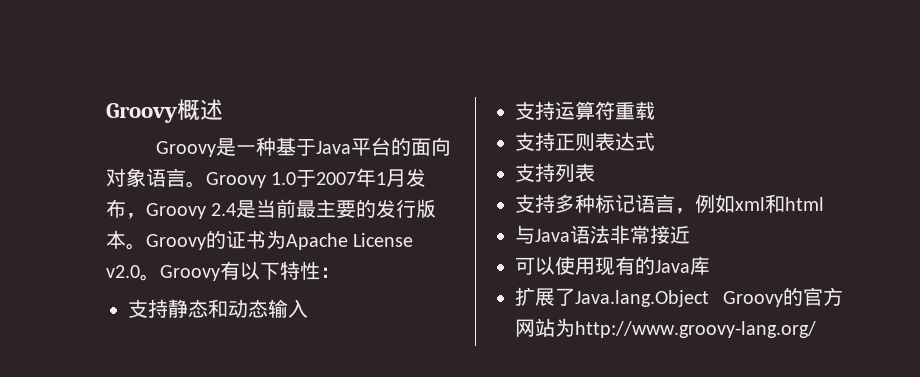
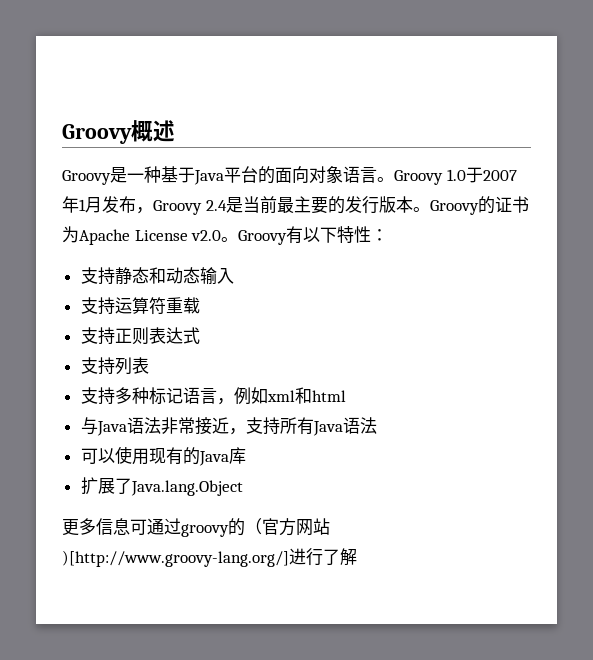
- 与Java语法非常接近
+ 与Java语法非常接近，支持所有Java语法
- 扩展了Java.lang.Object Groovy的官方网站为http://www.groovy-lang.org/
+ 扩展了Java.lang.Object
+ 更多信息可通过groovy的（官方网站)[http://www.groovy-lang.org/]进行了解

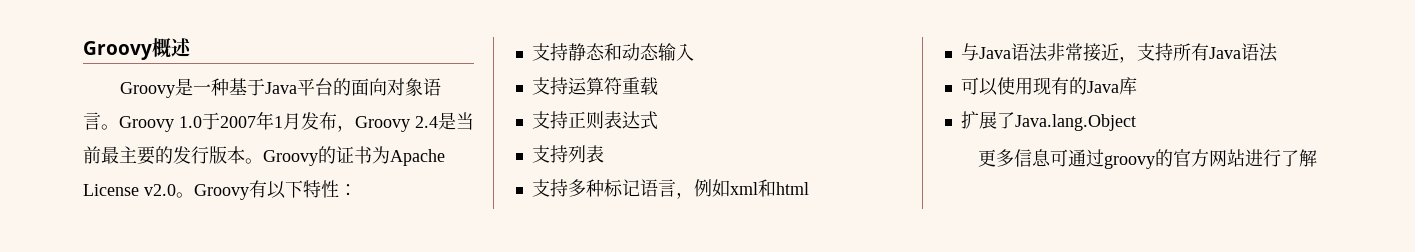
- 更多信息可通过groovy的（官方网站)[http://www.groovy-lang.org/]进行了解
+ 更多信息可通过groovy的官方网站进行了解

